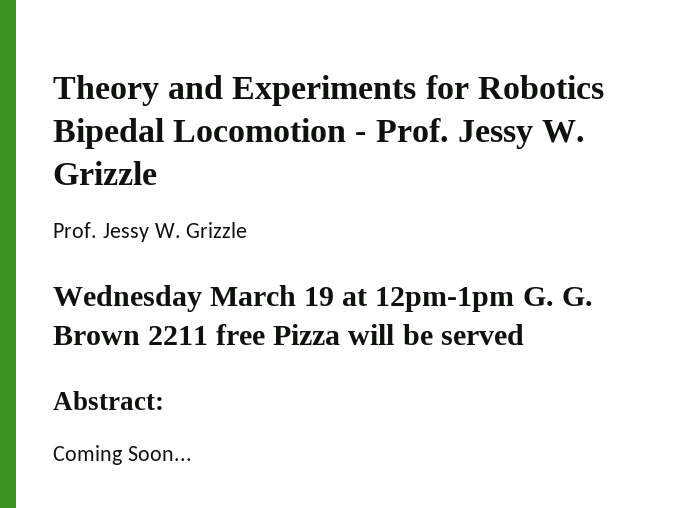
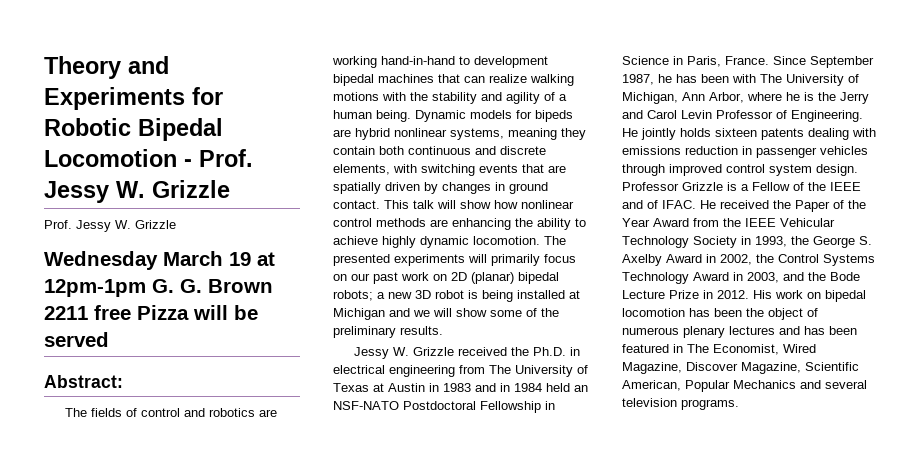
- Theory and Experiments for Robotics Bipedal Locomotion - Prof. Jessy W. Grizzle
+ Theory and Experiments for Robotic Bipedal Locomotion - Prof. Jessy W. Grizzle
- Coming Soon...
+ The fields of control and robotics are working hand-in-hand to development bipedal machines that can realize walking motions with the stability and agility of a human being. Dynamic models for bipeds are hybrid nonlinear systems, meaning they contain both continuous and discrete elements, with switching events that are spatially driven by changes in ground contact. This talk will show how nonlinear control methods are enhancing the ability to achieve highly dynamic locomotion. The presented experiments will primarily focus on our past work on 2D (planar) bipedal robots; a new 3D robot is being installed at Michigan and we will show some of the preliminary results.
+ Jessy W. Grizzle received the Ph.D. in electrical engineering from The University of Texas at Austin in 1983 and in 1984 held an NSF-NATO Postdoctoral Fellowship in Science in Paris, France. Since September 1987, he has been with The University of Michigan, Ann Arbor, where he is the Jerry and Carol Levin Professor of Engineering. He jointly holds sixteen patents dealing with emissions reduction in passenger vehicles through improved control system design. Professor Grizzle is a Fellow of the IEEE and of IFAC. He received the Paper of the Year Award from the IEEE Vehicular Technology Society in 1993, the George S. Axelby Award in 2002, the Control Systems Technology Award in 2003, and the Bode Lecture Prize in 2012. His work on bipedal locomotion has been the object of numerous plenary lectures and has been featured in The Economist, Wired Magazine, Discover Magazine, Scientific American, Popular Mechanics and several television programs.

